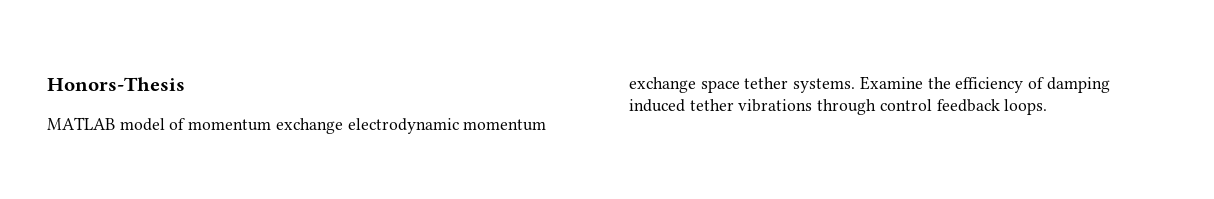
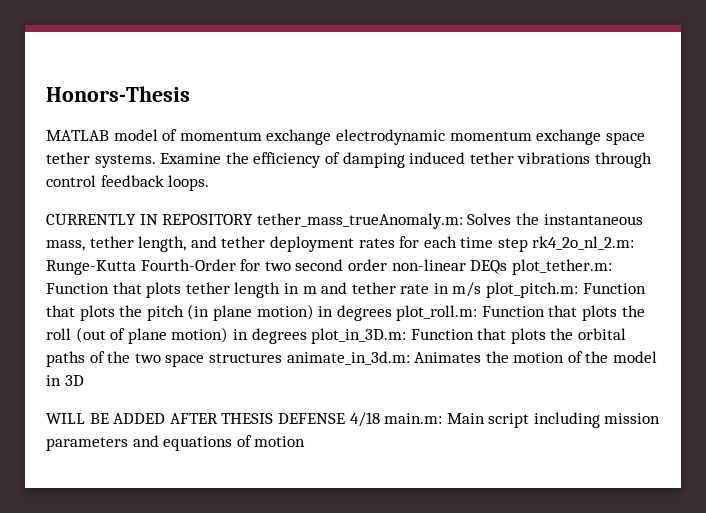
+ CURRENTLY IN REPOSITORY tether_mass_trueAnomaly.m: Solves the instantaneous mass, tether length, and tether deployment rates for each time step rk4_2o_nl_2.m: Runge-Kutta Fourth-Order for two second order non-linear DEQs plot_tether.m: Function that plots tether length in m and tether rate in m/s plot_pitch.m: Function that plots the pitch (in plane motion) in degrees plot_roll.m: Function that plots the roll (out of plane motion) in degrees plot_in_3D.m: Function that plots the orbital paths of the two space structures animate_in_3d.m: Animates the motion of the model in 3D
+ WILL BE ADDED AFTER THESIS DEFENSE 4/18 main.m: Main script including mission parameters and equations of motion

